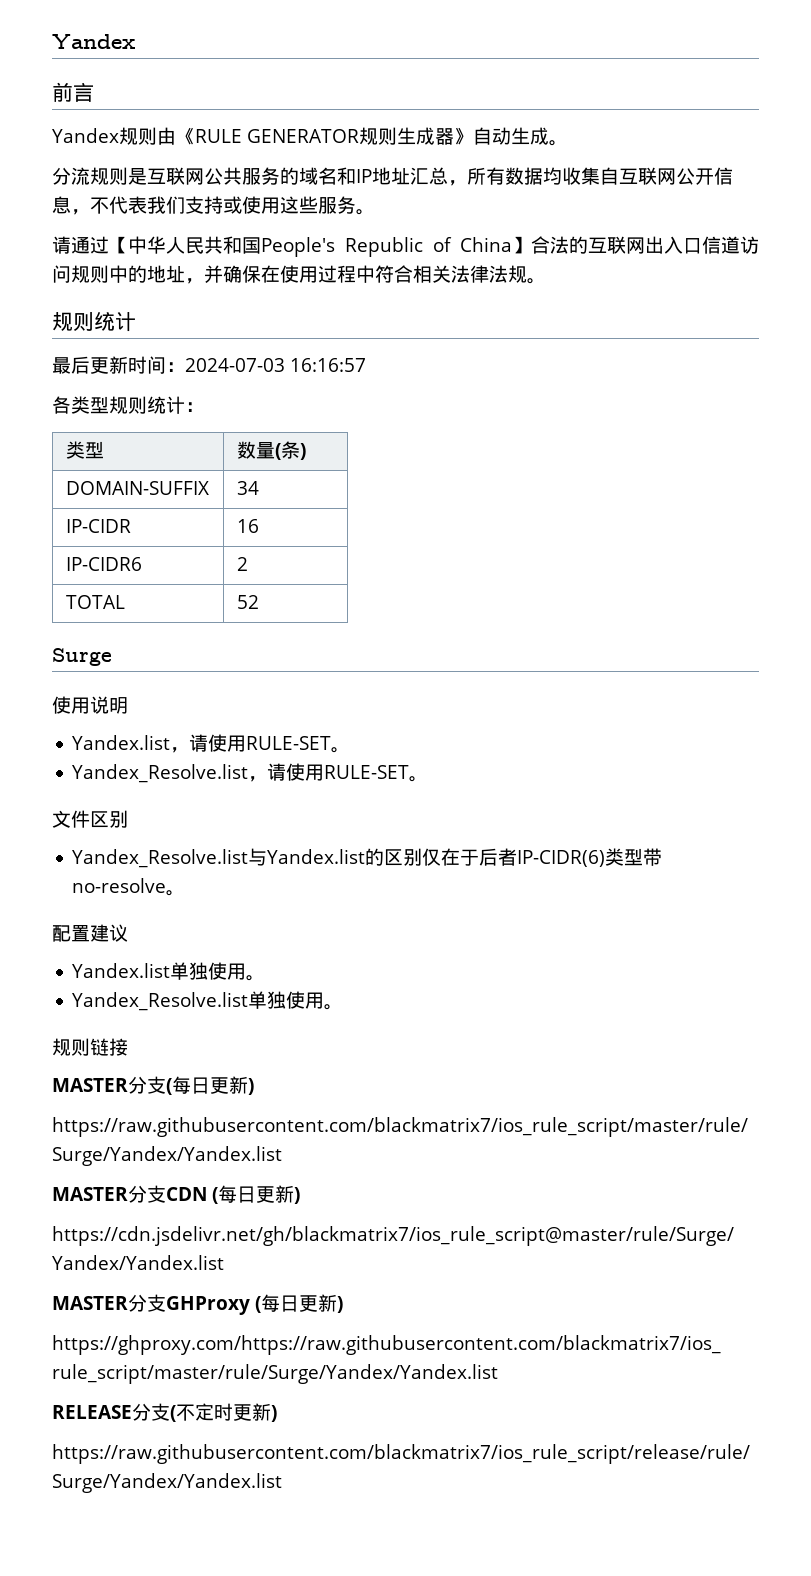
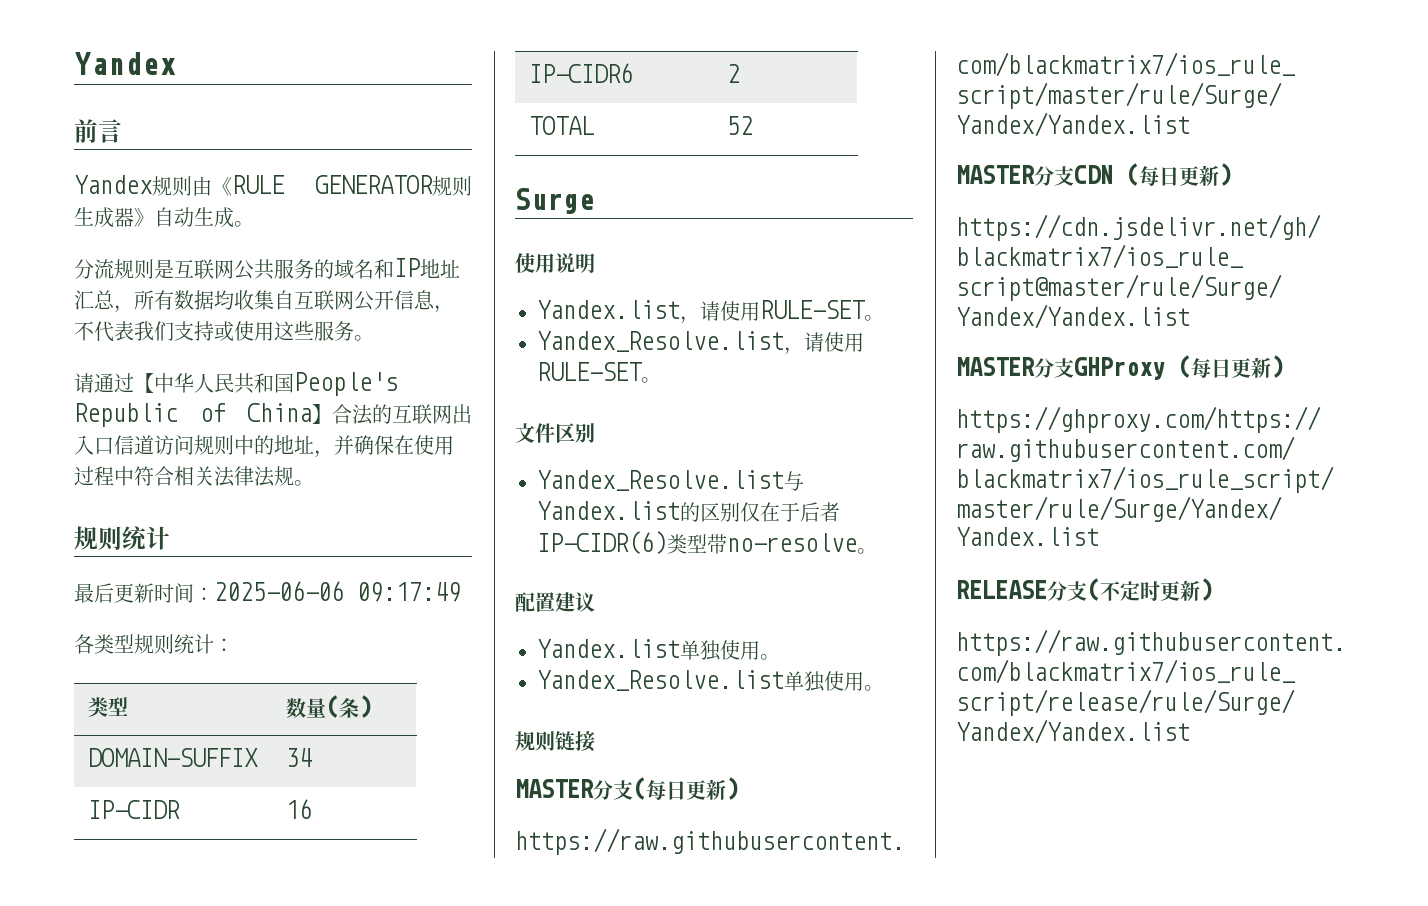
- 最后更新时间：2024-07-03 16:16:57
+ 最后更新时间：2025-06-06 09:17:49

